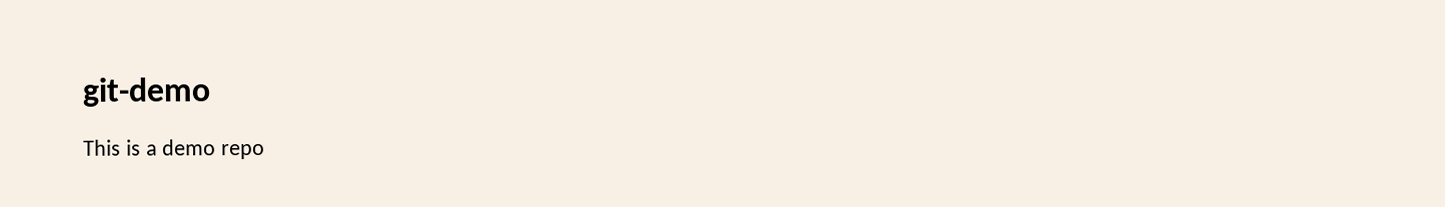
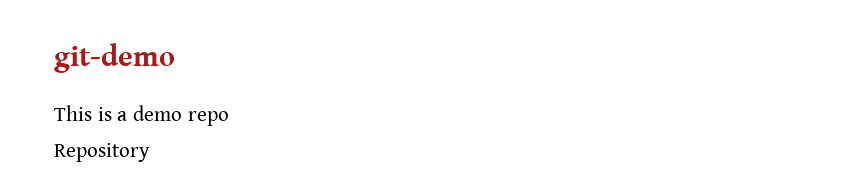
+ Repository

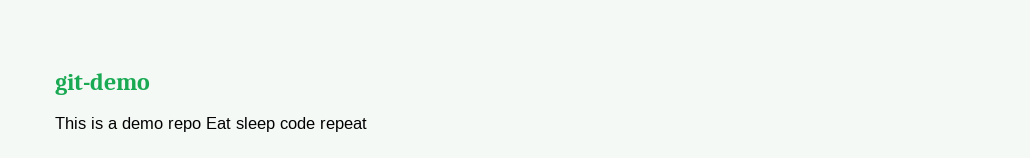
- This is a demo repo
- Repository
+ This is a demo repo Eat sleep code repeat

